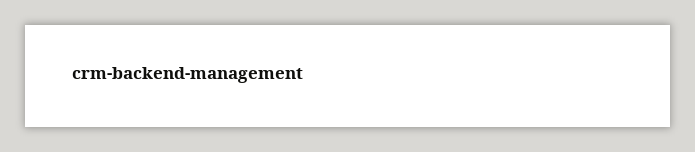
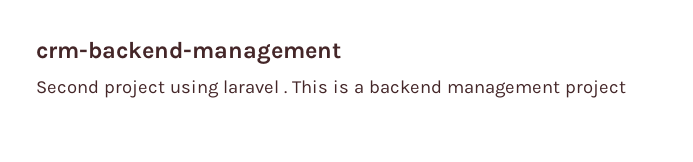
+ Second project using laravel . This is a backend management project

